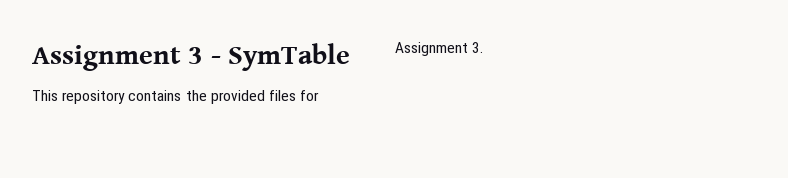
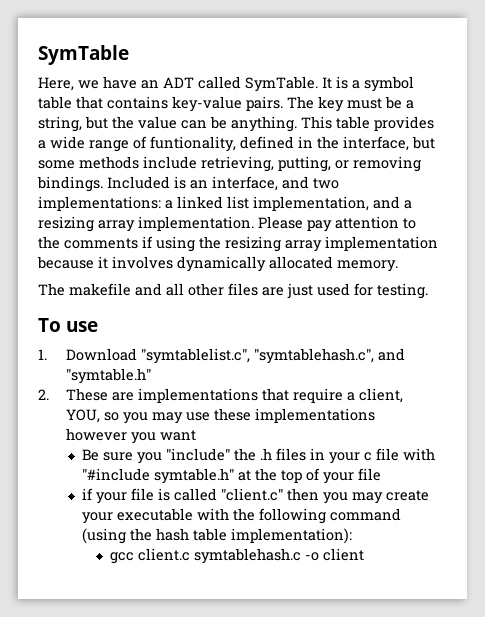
- Assignment 3 - SymTable
- This repository contains the provided files for Assignment 3.
+ SymTable
+ Here, we have an ADT called SymTable. It is a symbol table that contains key-value pairs. The key must be a string, but the value can be anything. This table provides a wide range of funtionality, defined in the interface, but some methods include retrieving, putting, or removing bindings. Included is an interface, and two implementations: a linked list implementation, and a resizing array implementation. Please pay attention to the comments if using the resizing array implementation because it involves dynamically allocated memory.
+ The makefile and all other files are just used for testing.
+ To use
+ 1. Download "symtablelist.c", "symtablehash.c", and "symtable.h"
+ 2. These are implementations that require a client, YOU, so you may use these implementations however you want
+ Be sure you "include" the .h files in your c file with "#include symtable.h" at the top of your file
+ if your file is called "client.c" then you may create your executable with the following command (using the hash table implementation):
+ gcc client.c symtablehash.c -o client

